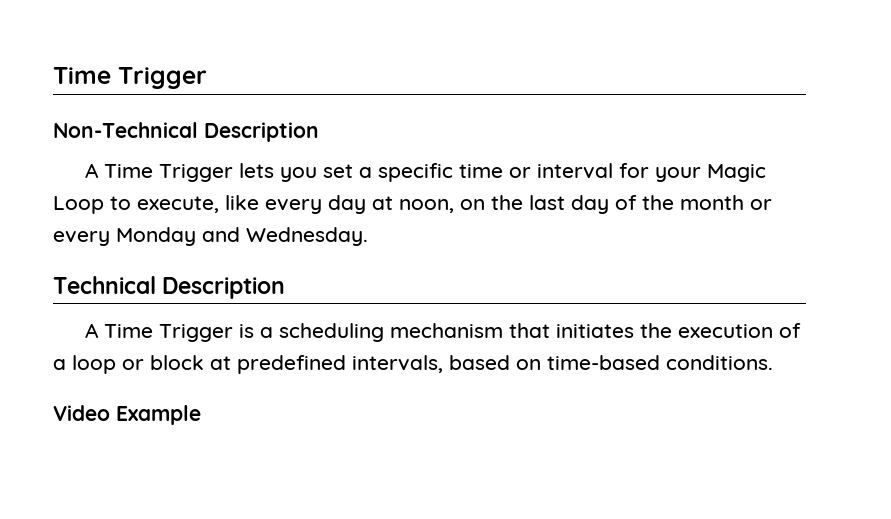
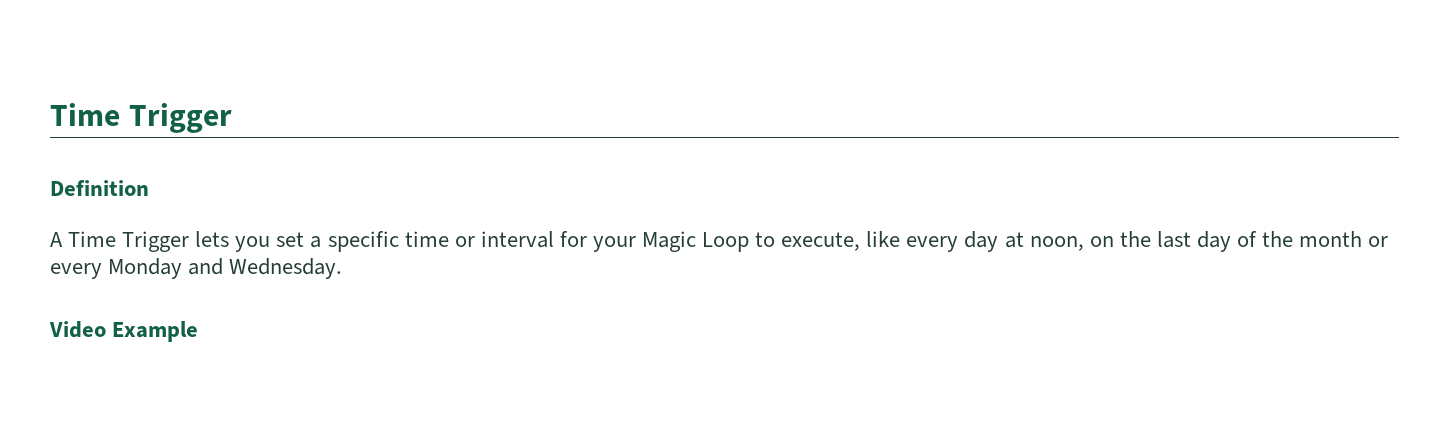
- Non-Technical Description
+ Definition
- Technical Description
- A Time Trigger is a scheduling mechanism that initiates the execution of a loop or block at predefined intervals, based on time-based conditions.

